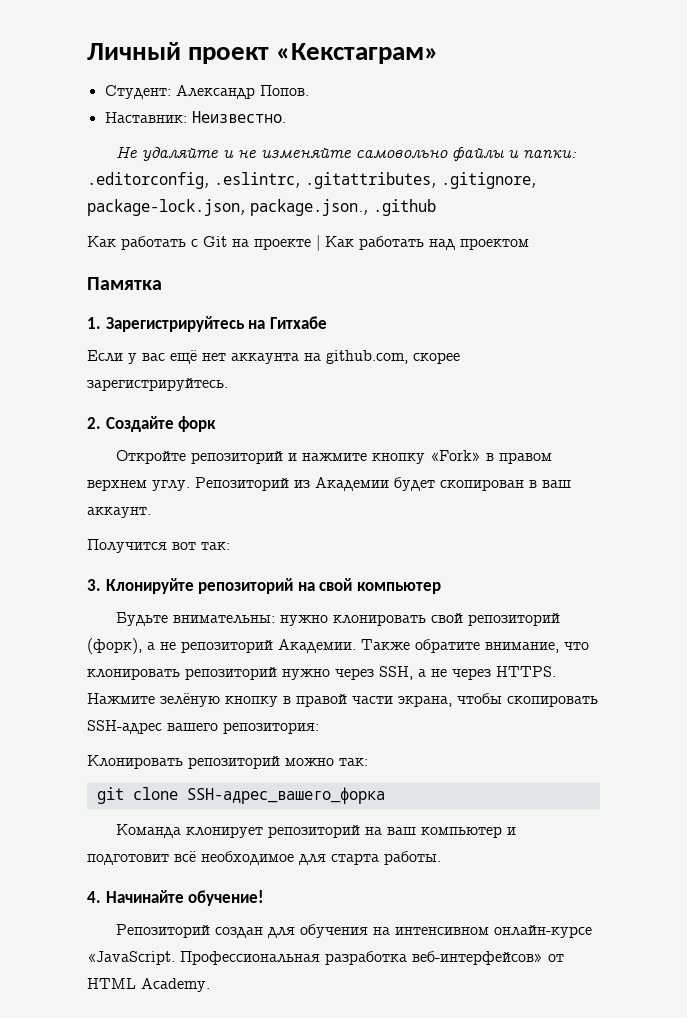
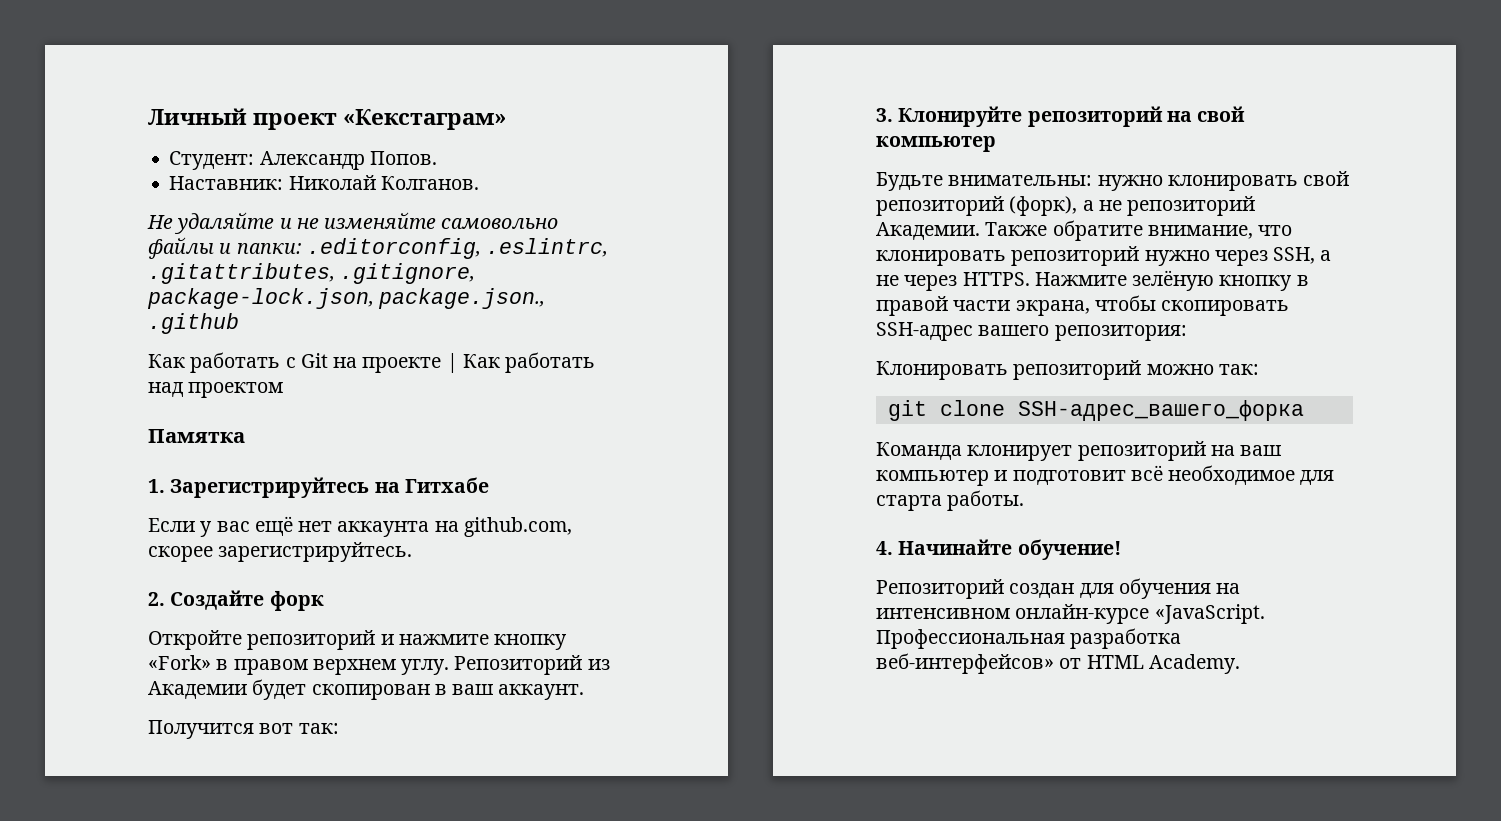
- Наставник: Неизвестно.
+ Наставник: Николай Колганов.

